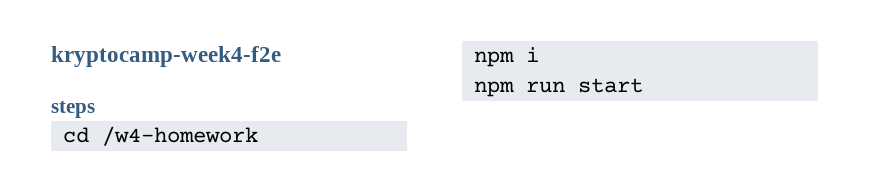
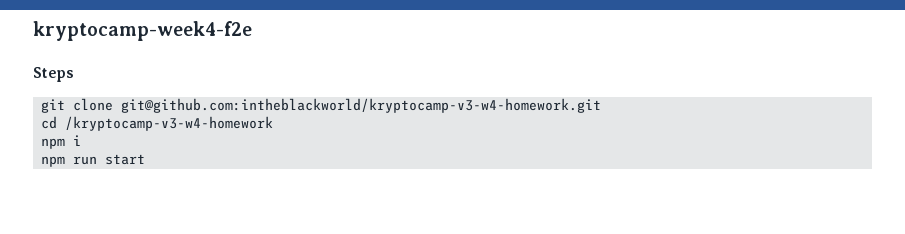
- steps
+ Steps
+ git clone git@github.com:intheblackworld/kryptocamp-v3-w4-homework.git
- cd /w4-homework
+ cd /kryptocamp-v3-w4-homework

